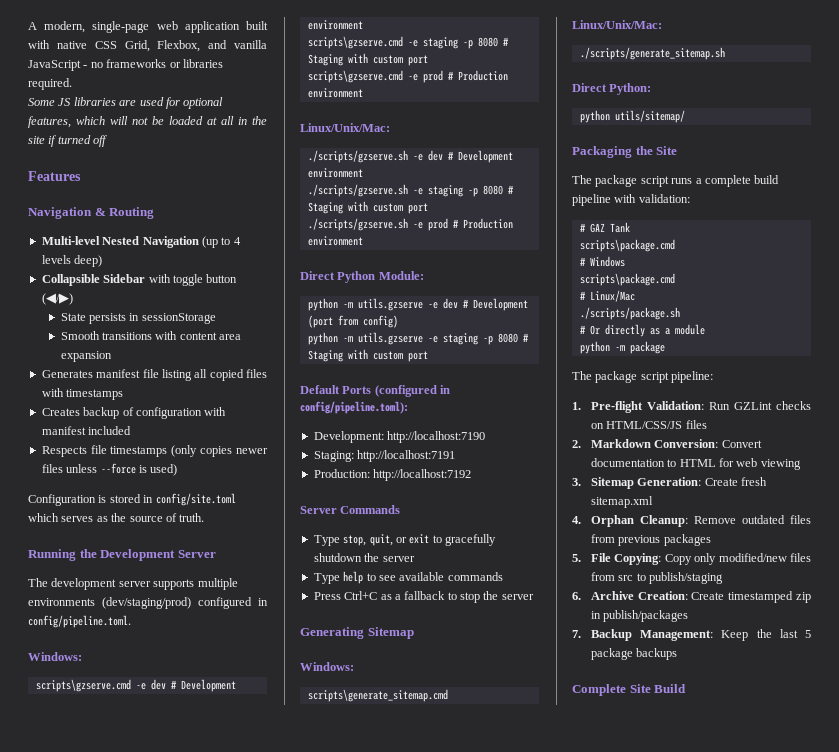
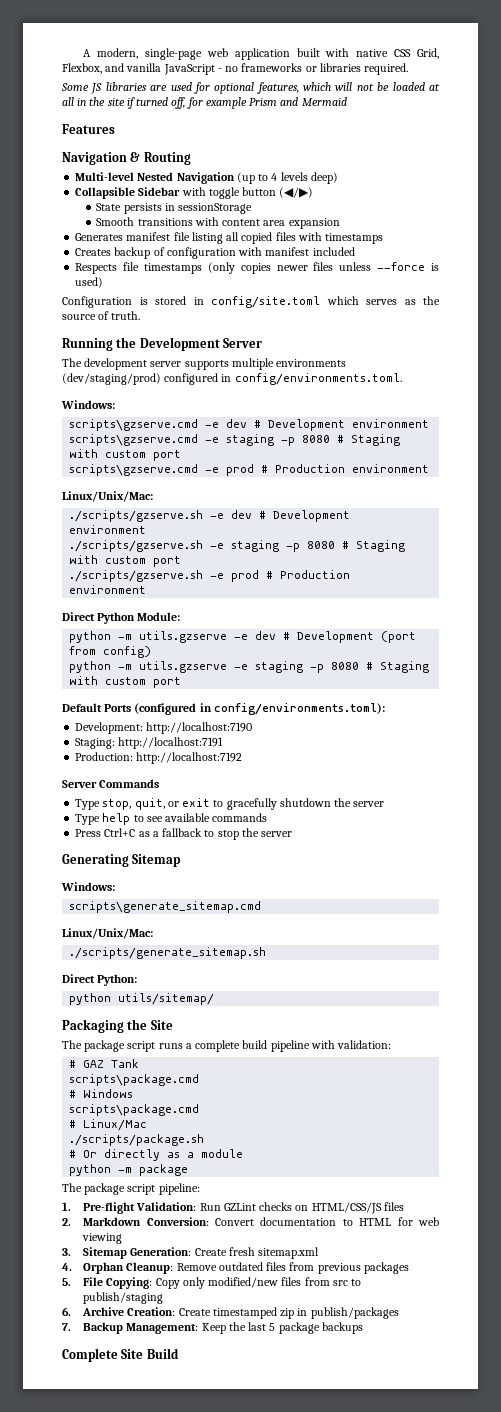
- Some JS libraries are used for optional features, which will not be loaded at all in the site if turned off
+ Some JS libraries are used for optional features, which will not be loaded at all in the site if turned off, for example Prism and Mermaid
- The development server supports multiple environments (dev/staging/prod) configured in config/pipeline.toml.
+ The development server supports multiple environments (dev/staging/prod) configured in config/environments.toml.
- Default Ports (configured in config/pipeline.toml):
+ Default Ports (configured in config/environments.toml):

